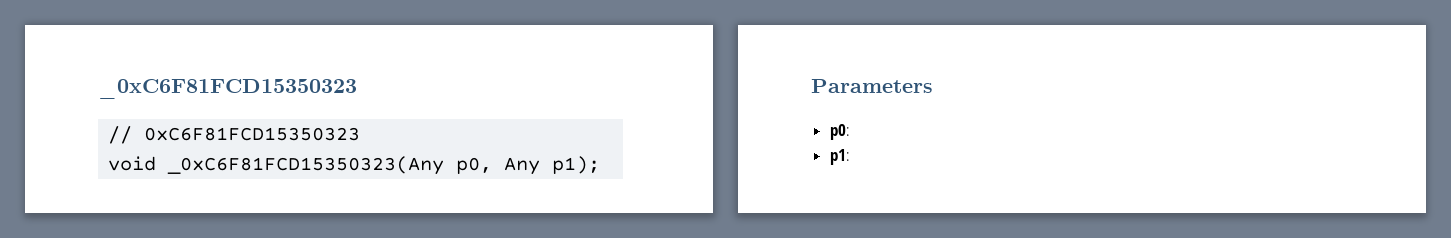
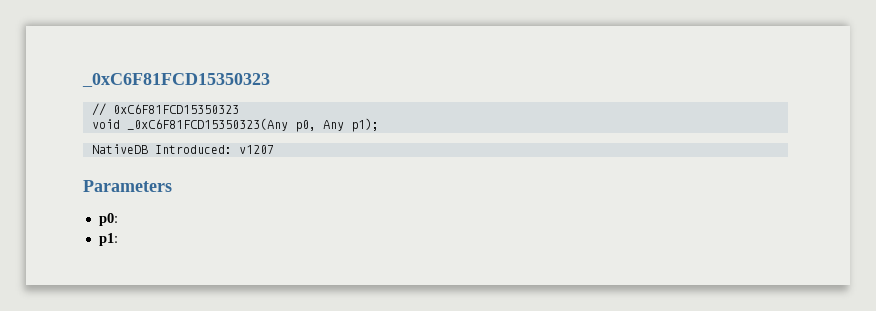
+ NativeDB Introduced: v1207

